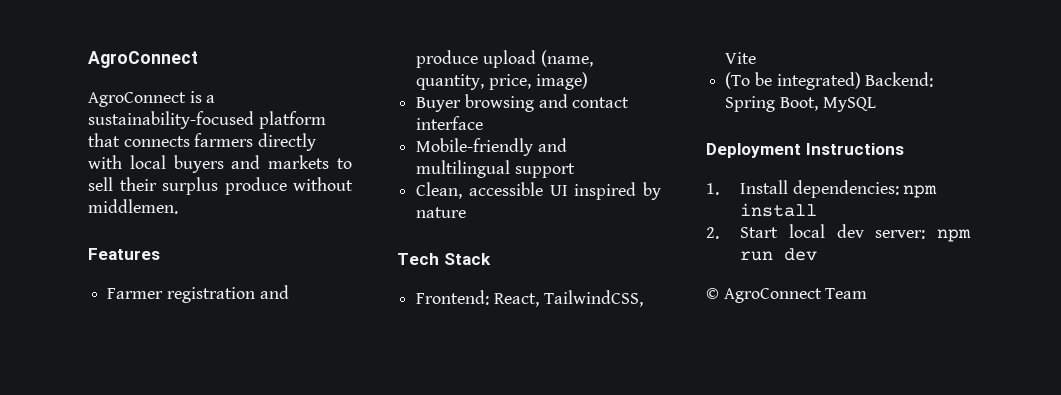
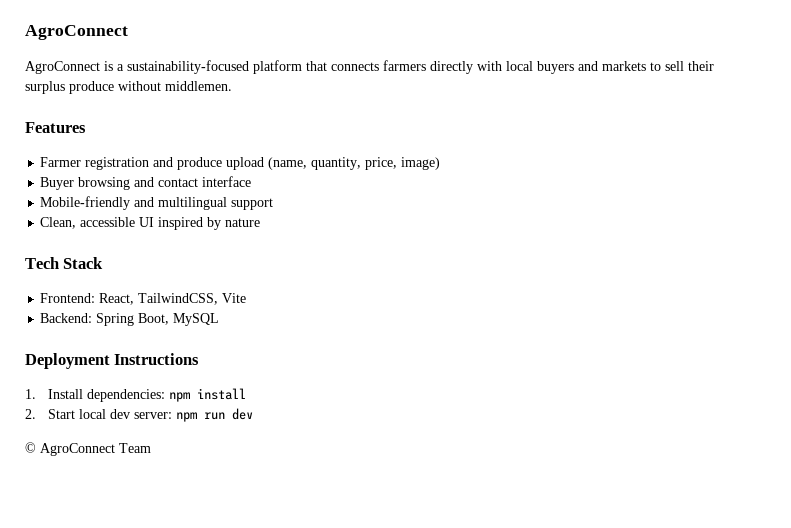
- (To be integrated) Backend: Spring Boot, MySQL
+ Backend: Spring Boot, MySQL

